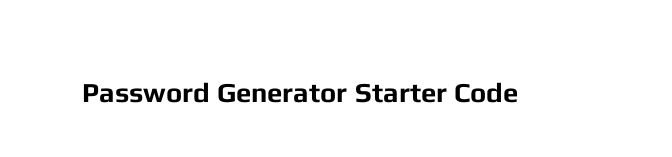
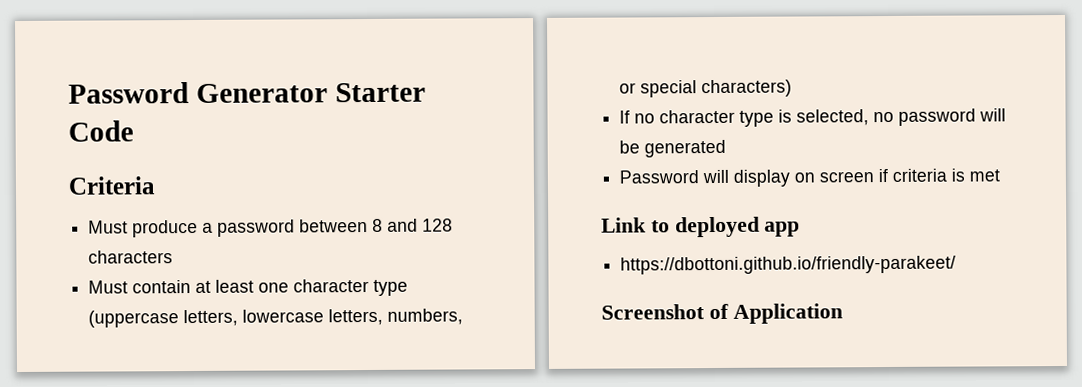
+ Criteria
+ Must produce a password between 8 and 128 characters
+ Must contain at least one character type (uppercase letters, lowercase letters, numbers, or special characters)
+ If no character type is selected, no password will be generated
+ Password will display on screen if criteria is met
+ Link to deployed app
+ https://dbottoni.github.io/friendly-parakeet/
+ Screenshot of Application

